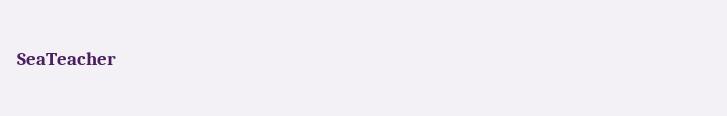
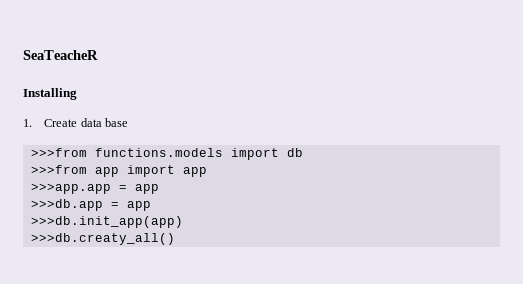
- SeaTeacher
+ SeaTeacheR
+ Installing
+ 1. Create data base
+ >>>from functions.models import db
+ >>>from app import app
+ >>>app.app = app
+ >>>db.app = app
+ >>>db.init_app(app)
+ >>>db.creatу_all()

